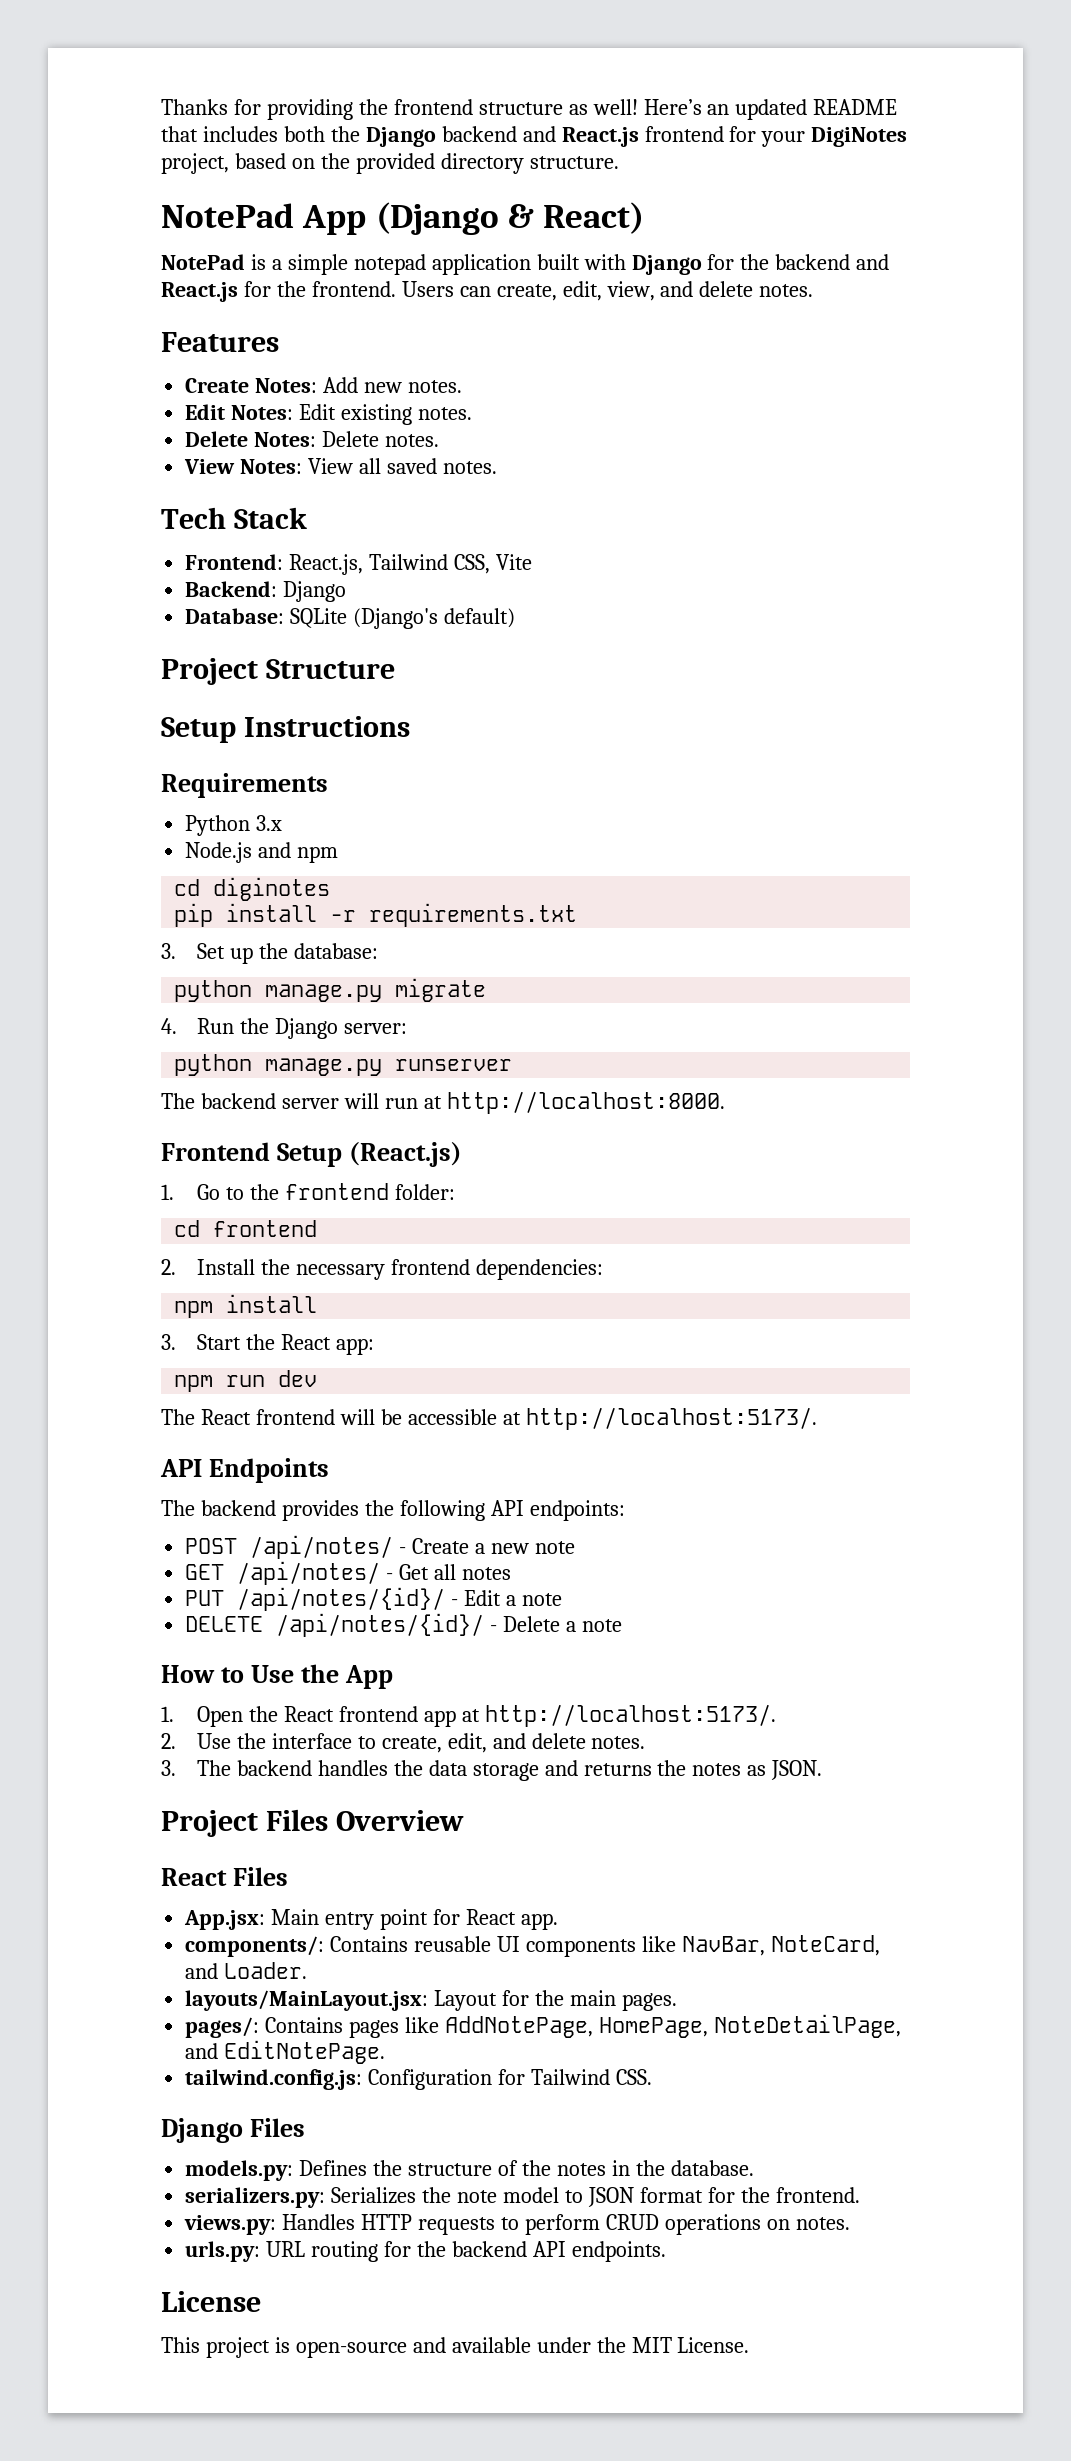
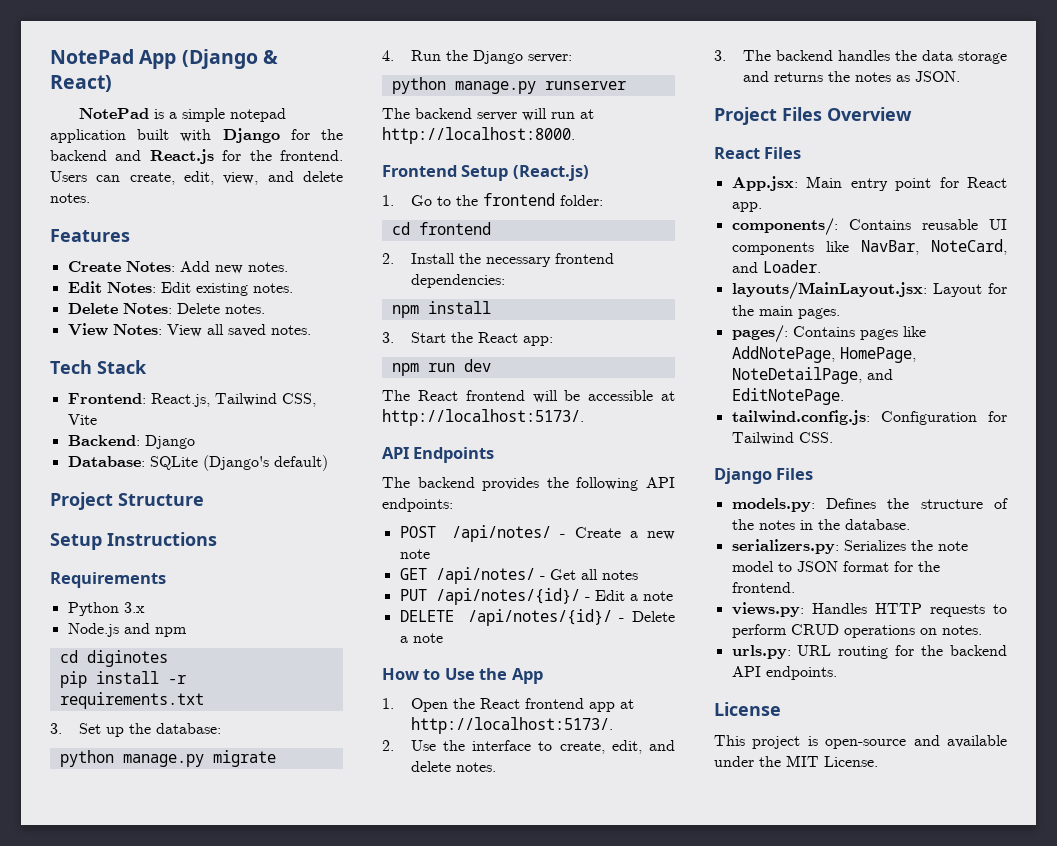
- Thanks for providing the frontend structure as well! Here’s an updated README that includes both the Django backend and React.js frontend for your DigiNotes project, based on the provided directory structure.

